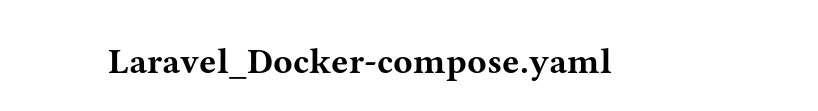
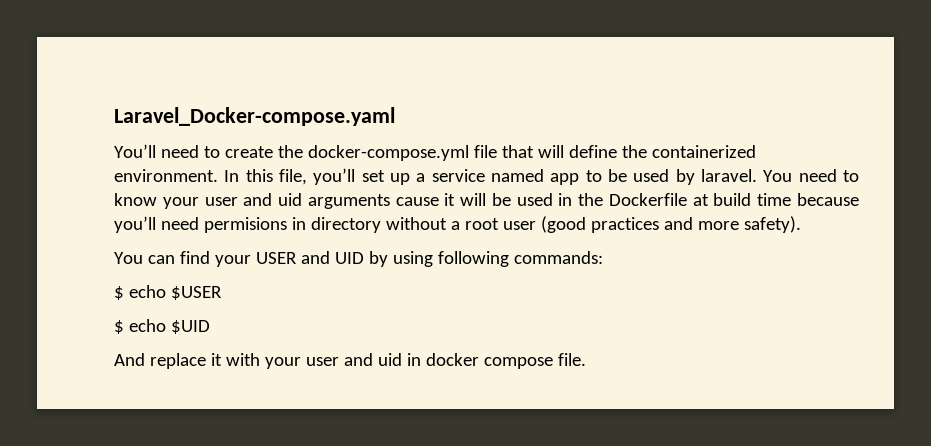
+ You’ll need to create the docker-compose.yml file that will define the containerized environment. In this file, you’ll set up a service named app to be used by laravel. You need to know your user and uid arguments cause it will be used in the Dockerfile at build time because you’ll need permisions in directory without a root user (good practices and more safety).
+ You can find your USER and UID by using following commands:
+ $ echo $USER
+ $ echo $UID
+ And replace it with your user and uid in docker compose file.

